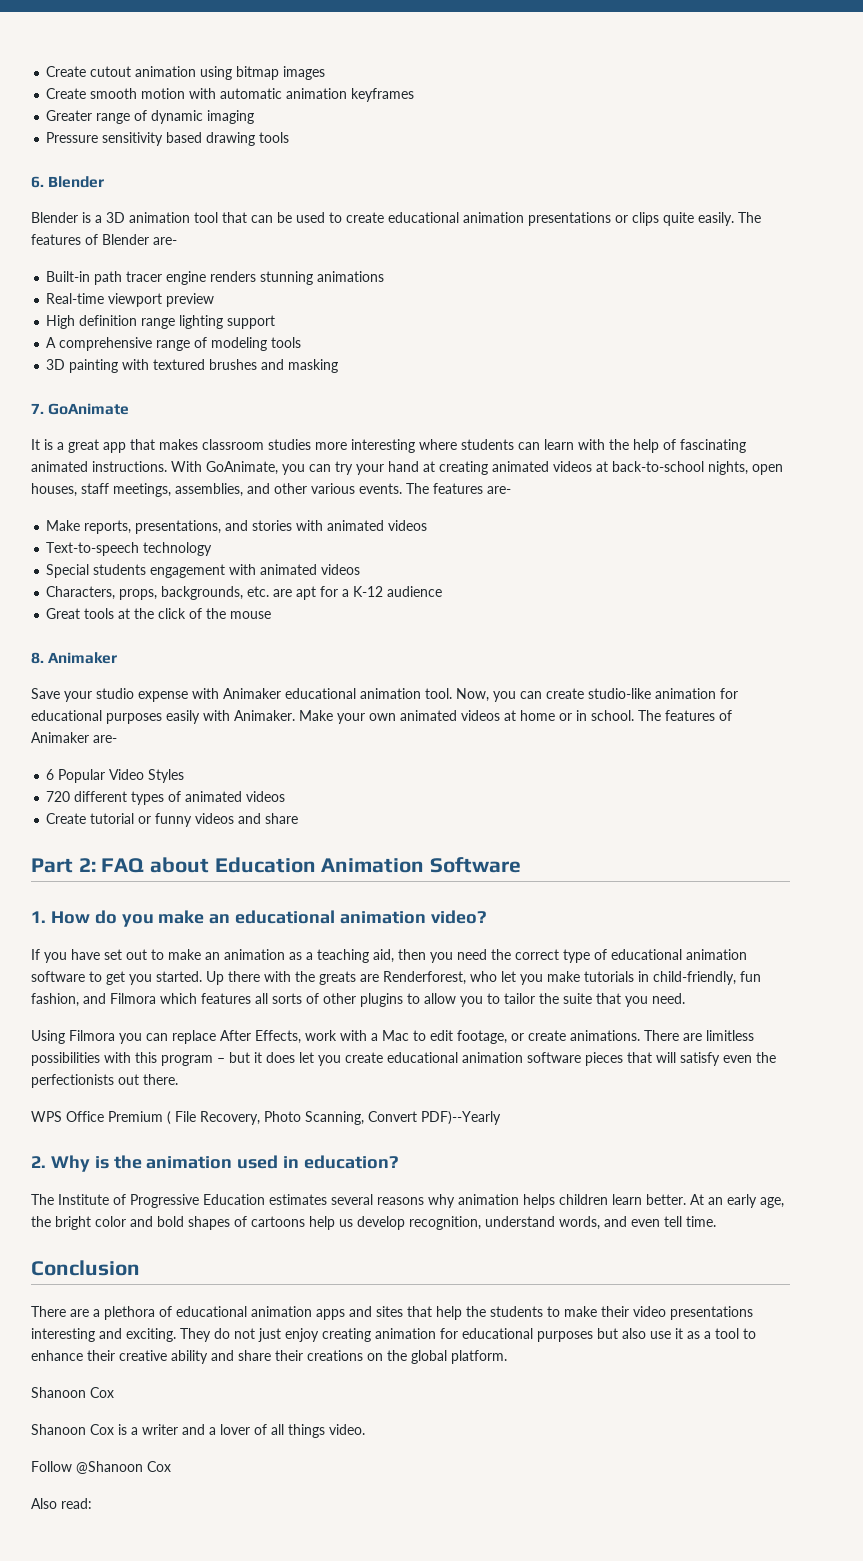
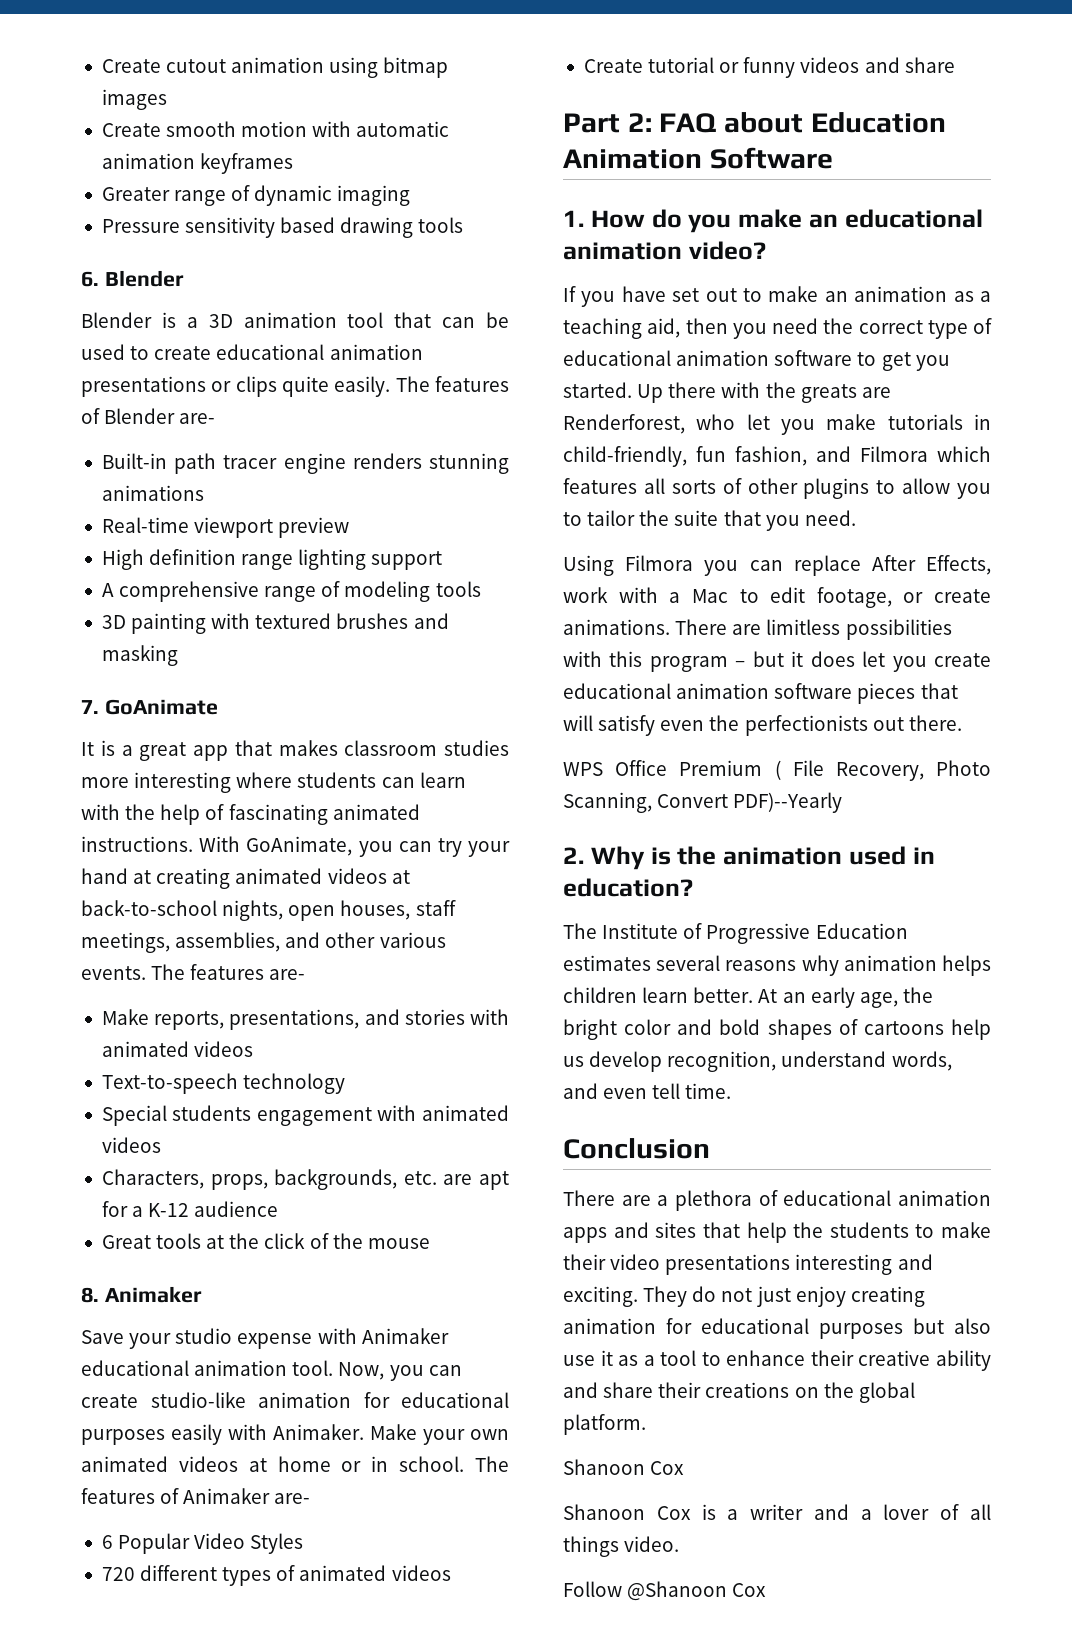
- Also read:

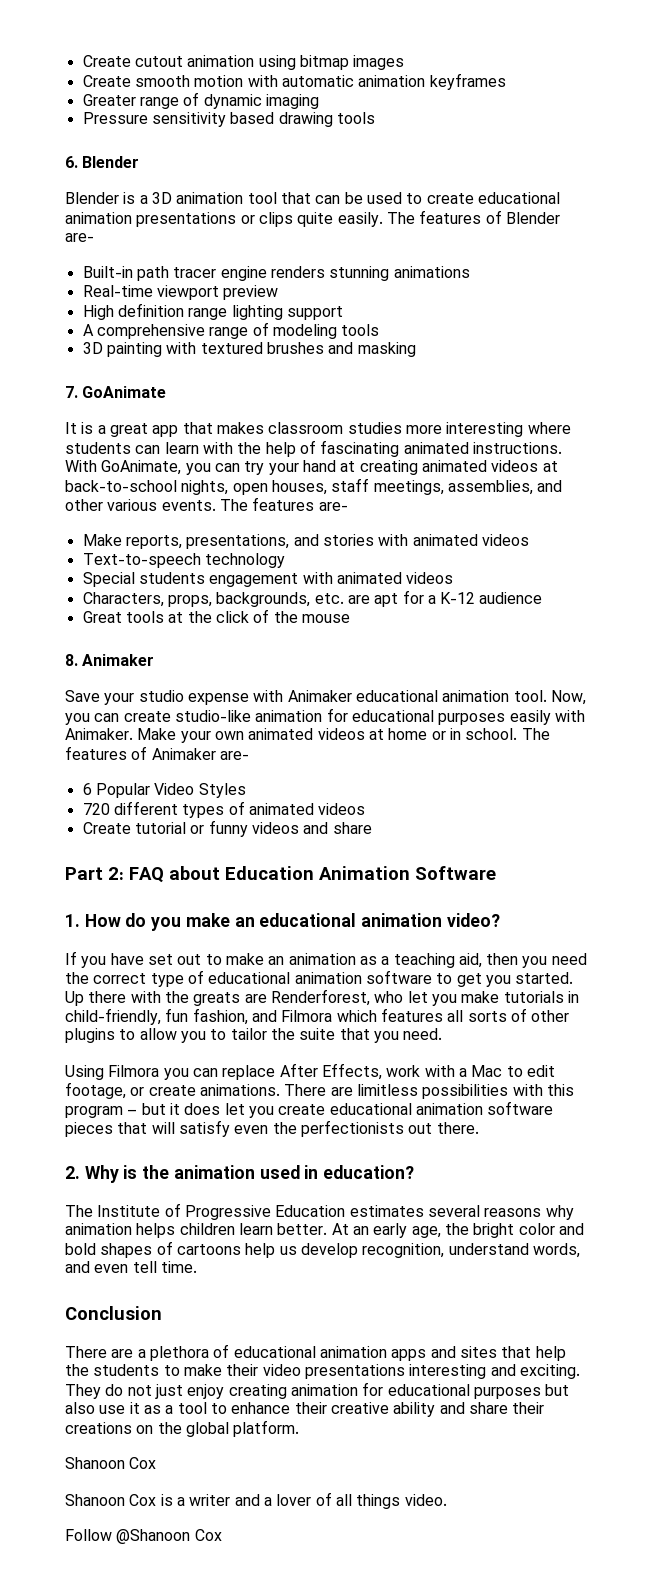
- WPS Office Premium ( File Recovery, Photo Scanning, Convert PDF)--Yearly

